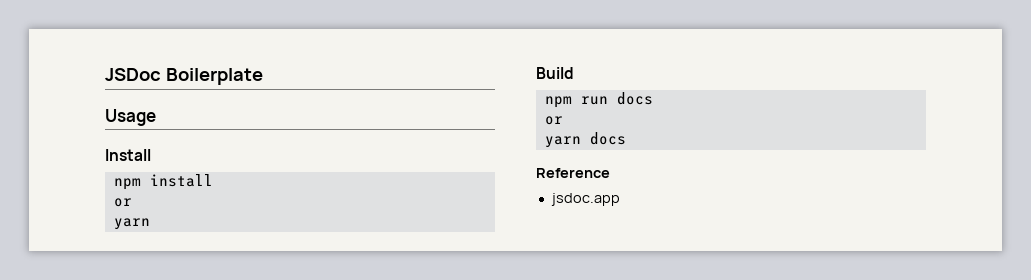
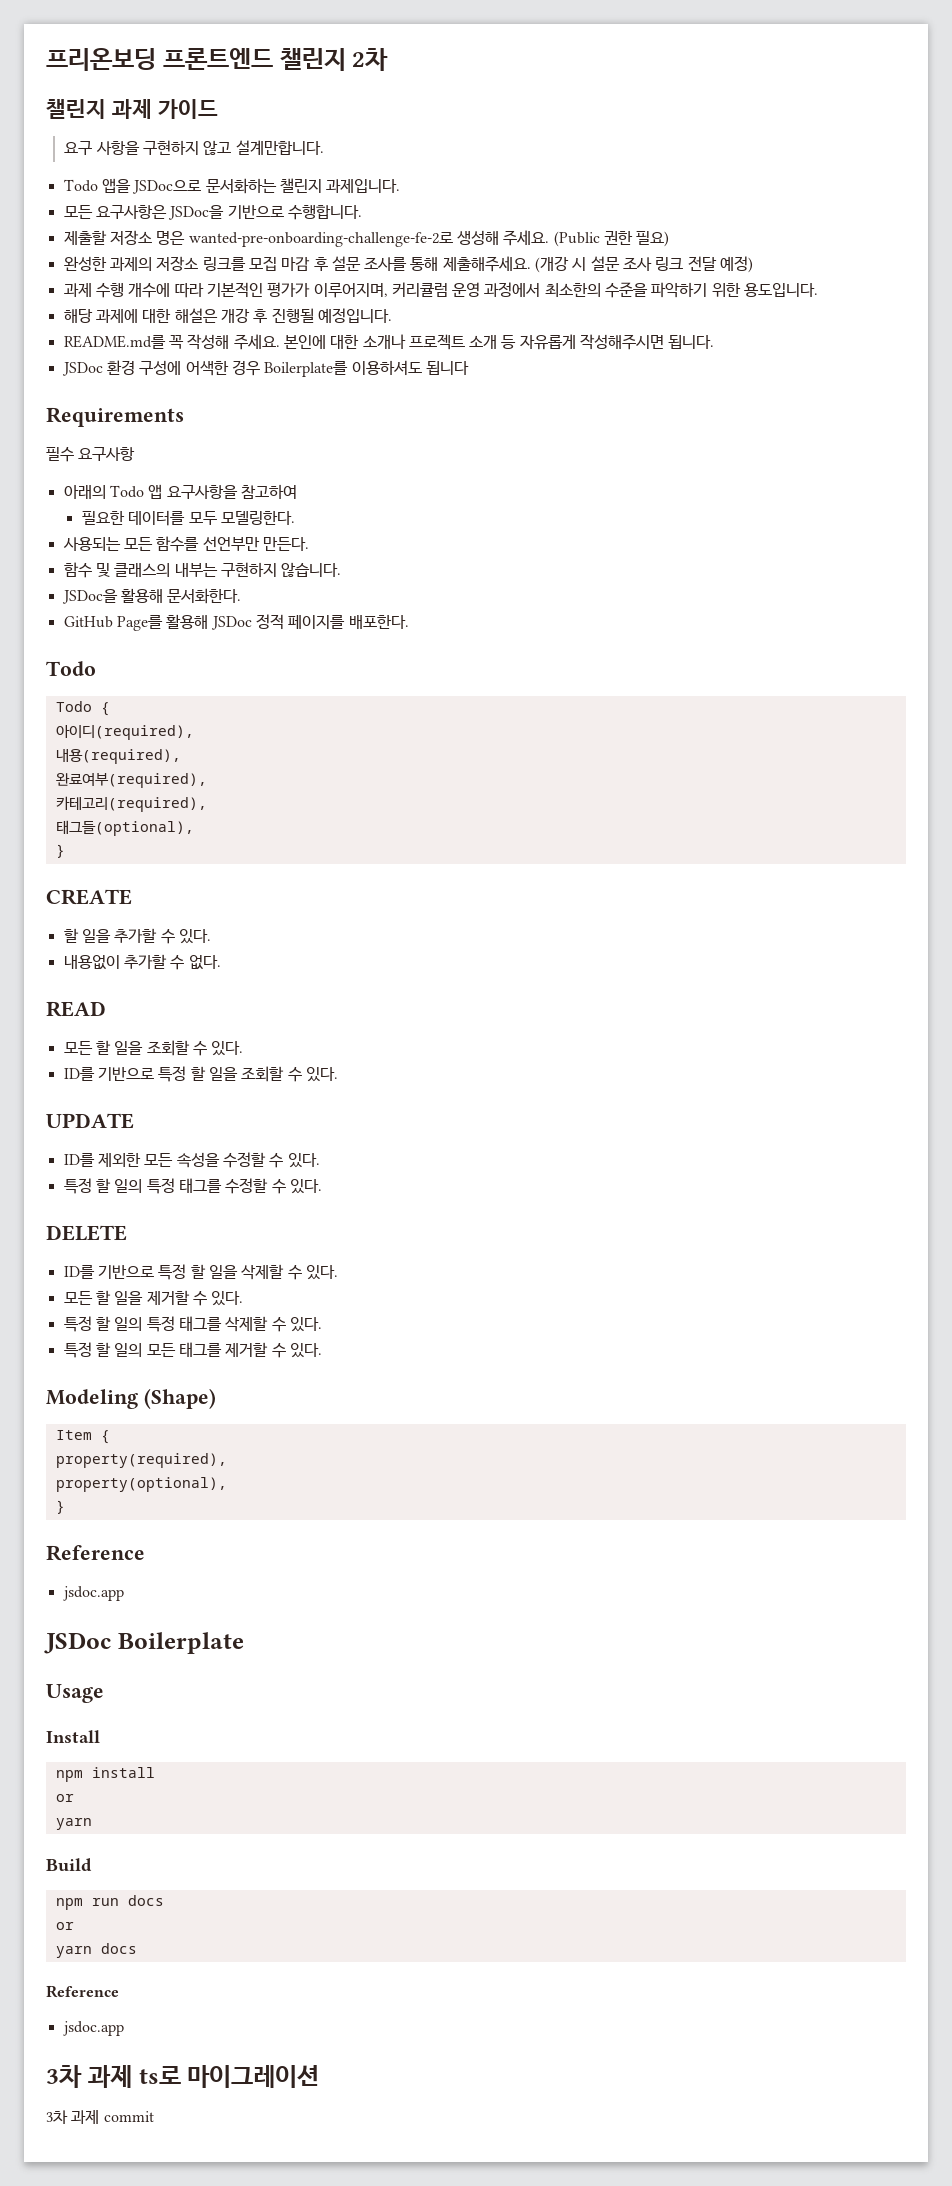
+ 프리온보딩 프론트엔드 챌린지 2차
+ 챌린지 과제 가이드
+ 요구 사항을 구현하지 않고 설계만합니다.
+ Todo 앱을 JSDoc으로 문서화하는 챌린지 과제입니다.
+ 모든 요구사항은 JSDoc을 기반으로 수행합니다.
+ 제출할 저장소 명은 wanted-pre-onboarding-challenge-fe-2로 생성해 주세요. (Public 권한 필요)
+ 완성한 과제의 저장소 링크를 모집 마감 후 설문 조사를 통해 제출해주세요. (개강 시 설문 조사 링크 전달 예정)
+ 과제 수행 개수에 따라 기본적인 평가가 이루어지며, 커리큘럼 운영 과정에서 최소한의 수준을 파악하기 위한 용도입니다.
+ 해당 과제에 대한 해설은 개강 후 진행될 예정입니다.
+ README.md를 꼭 작성해 주세요. 본인에 대한 소개나 프로젝트 소개 등 자유롭게 작성해주시면 됩니다.
+ JSDoc 환경 구성에 어색한 경우 Boilerplate를 이용하셔도 됩니다
+ Requirements
+ 필수 요구사항
+ 아래의 Todo 앱 요구사항을 참고하여
+ 필요한 데이터를 모두 모델링한다.
+ 사용되는 모든 함수를 선언부만 만든다.
+ 함수 및 클래스의 내부는 구현하지 않습니다.
+ JSDoc을 활용해 문서화한다.
+ GitHub Page를 활용해 JSDoc 정적 페이지를 배포한다.
+ Todo
+ Todo {
+ 아이디(required),
+ 내용(required),
+ 완료여부(required),
+ 카테고리(required),
+ 태그들(optional),
+ }
+ CREATE
+ 할 일을 추가할 수 있다.
+ 내용없이 추가할 수 없다.
+ READ
+ 모든 할 일을 조회할 수 있다.
+ ID를 기반으로 특정 할 일을 조회할 수 있다.
+ UPDATE
+ ID를 제외한 모든 속성을 수정할 수 있다.
+ 특정 할 일의 특정 태그를 수정할 수 있다.
+ DELETE
+ ID를 기반으로 특정 할 일을 삭제할 수 있다.
+ 모든 할 일을 제거할 수 있다.
+ 특정 할 일의 특정 태그를 삭제할 수 있다.
+ 특정 할 일의 모든 태그를 제거할 수 있다.
+ Modeling (Shape)
+ Item {
+ property(required),
+ property(optional),
+ }
+ Reference
+ jsdoc.app
+ 3차 과제 ts로 마이그레이션
+ 3차 과제 commit

